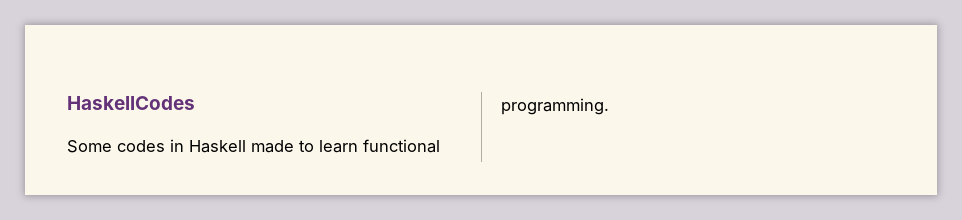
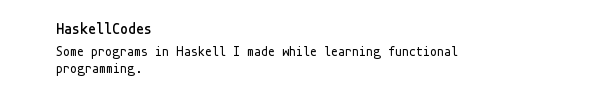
- Some codes in Haskell made to learn functional programming.
+ Some programs in Haskell I made while learning functional programming.

